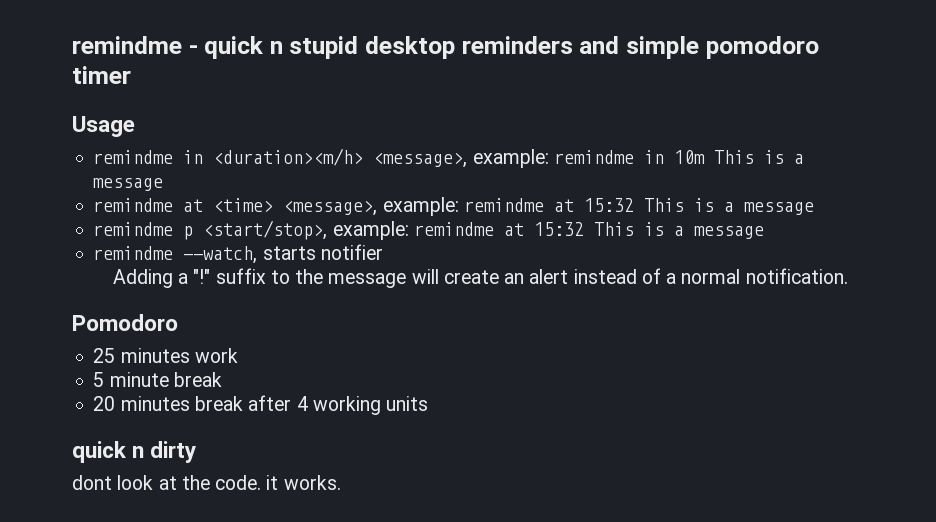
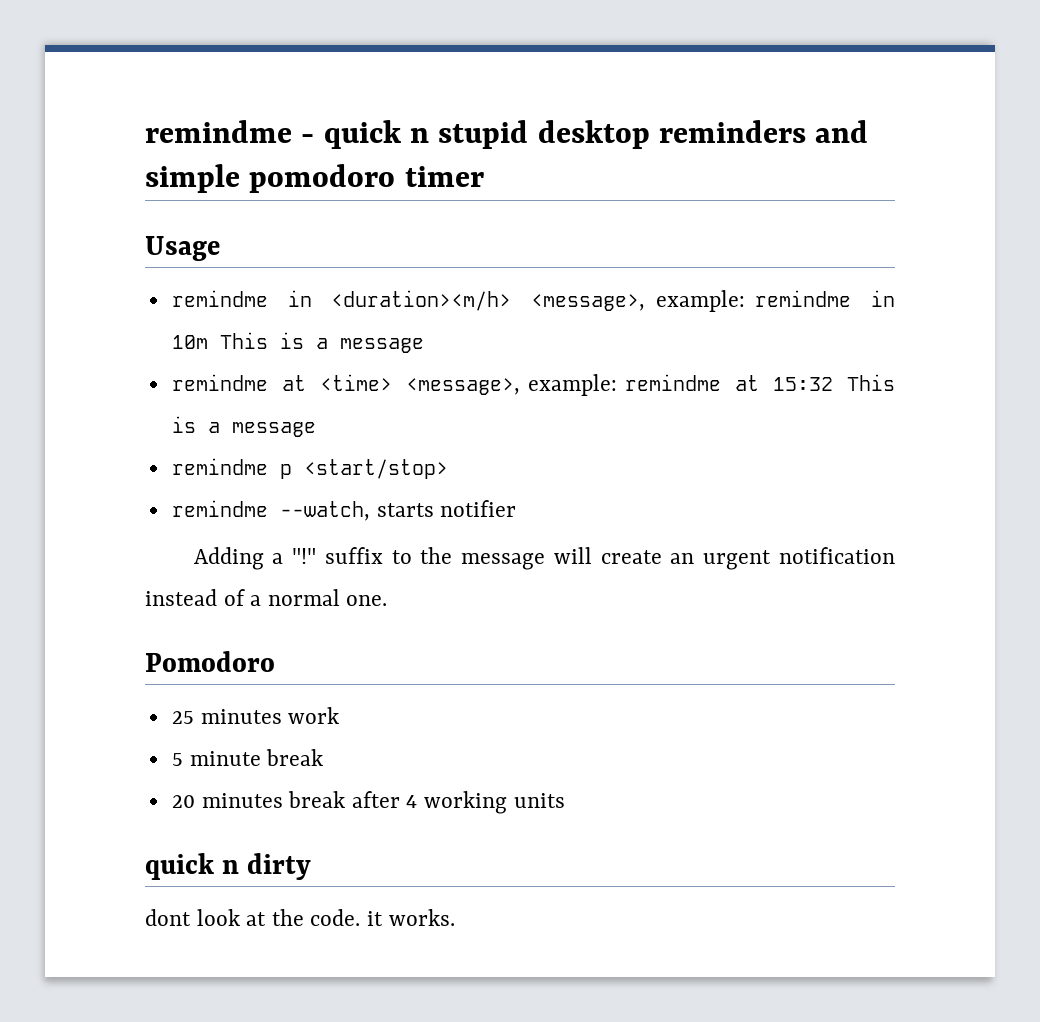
- remindme p <start/stop>, example: remindme at 15:32 This is a message
+ remindme p <start/stop>
- Adding a "!" suffix to the message will create an alert instead of a normal notification.
+ Adding a "!" suffix to the message will create an urgent notification instead of a normal one.

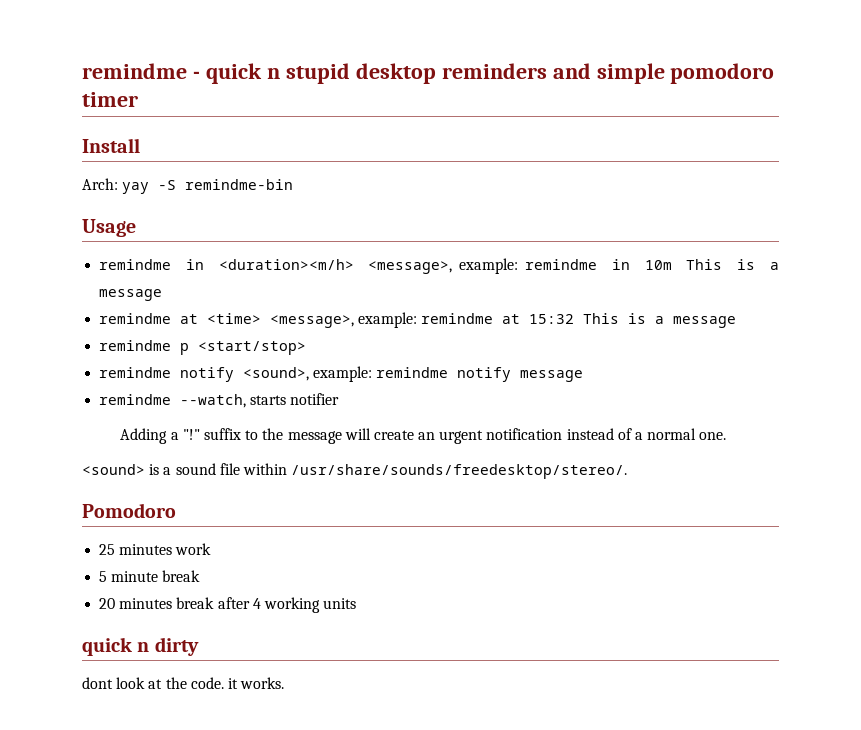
+ Install
+ Arch: yay -S remindme-bin
+ remindme notify <sound>, example: remindme notify message
+ <sound> is a sound file within /usr/share/sounds/freedesktop/stereo/.

